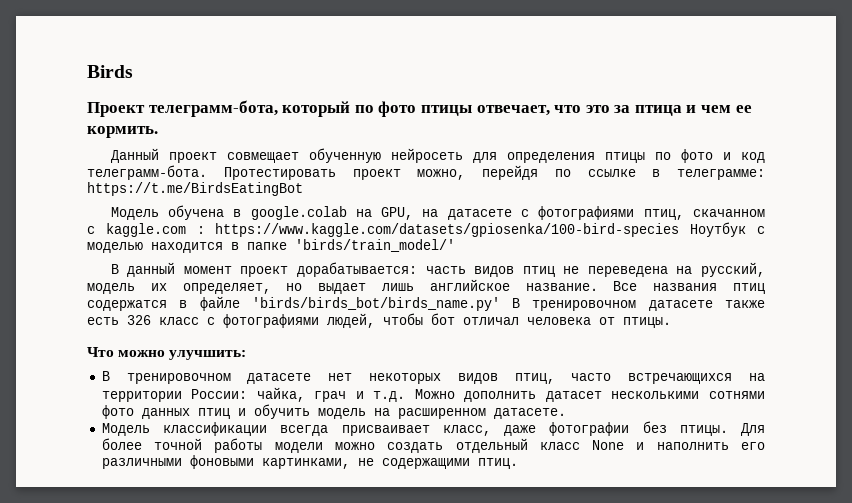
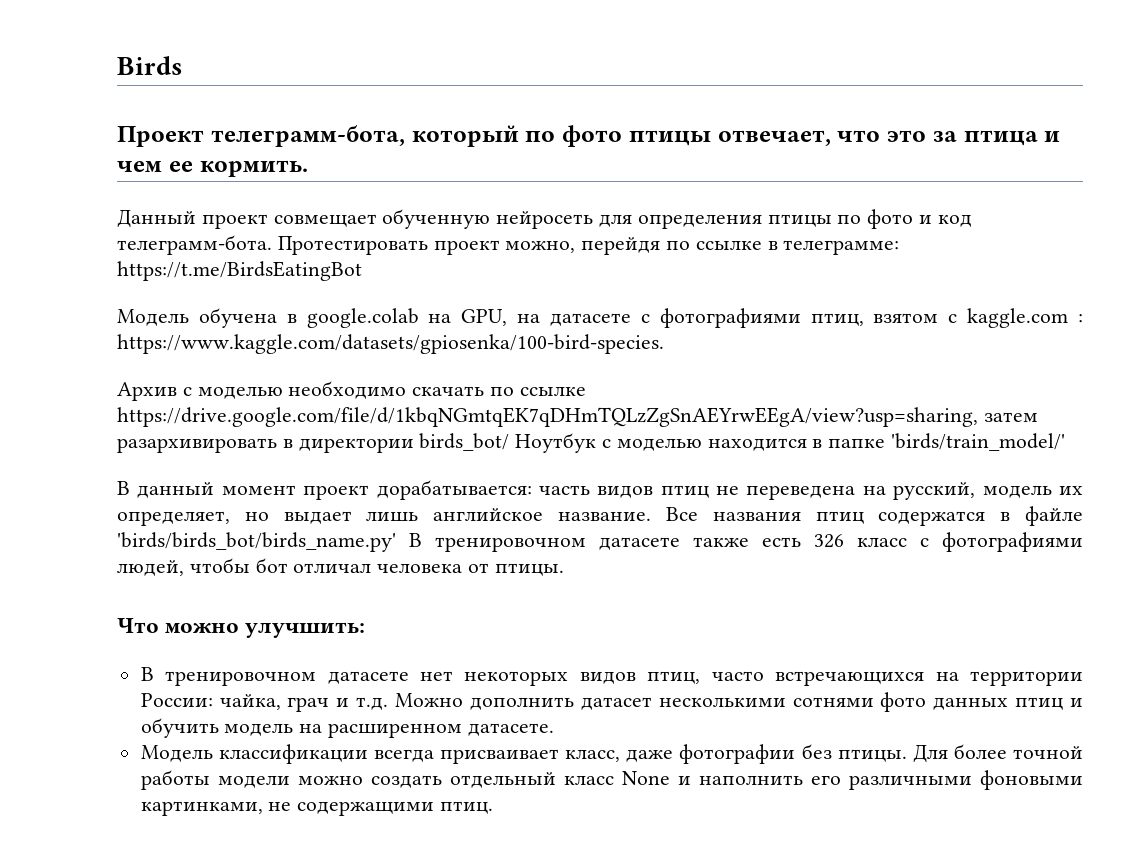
- Модель обучена в google.colab на GPU, на датасете с фотографиями птиц, скачанном с kaggle.com : https://www.kaggle.com/datasets/gpiosenka/100-bird-species Ноутбук с моделью находится в папке 'birds/train_model/'
+ Модель обучена в google.colab на GPU, на датасете с фотографиями птиц, взятом с kaggle.com : https://www.kaggle.com/datasets/gpiosenka/100-bird-species.
+ Архив с моделью необходимо скачать по ссылке https://drive.google.com/file/d/1kbqNGmtqEK7qDHmTQLzZgSnAEYrwEEgA/view?usp=sharing, затем разархивировать в директории birds_bot/ Ноутбук с моделью находится в папке 'birds/train_model/'

